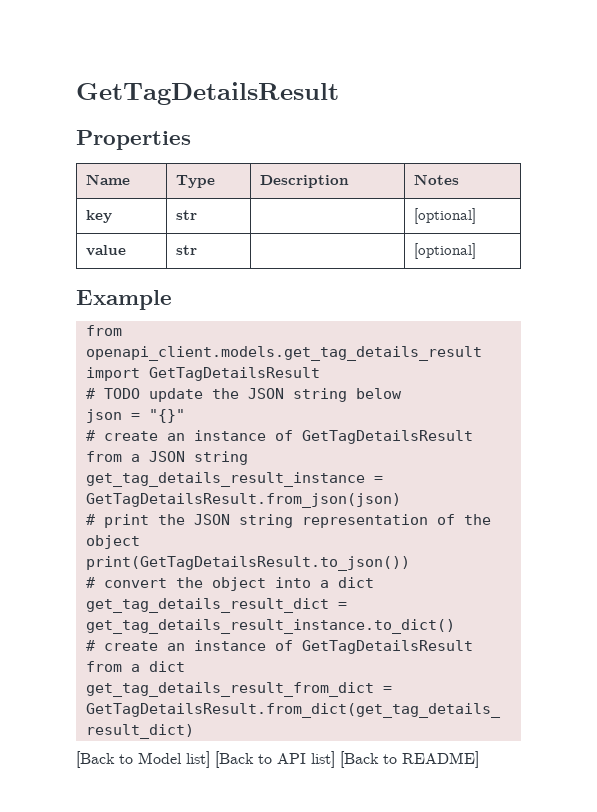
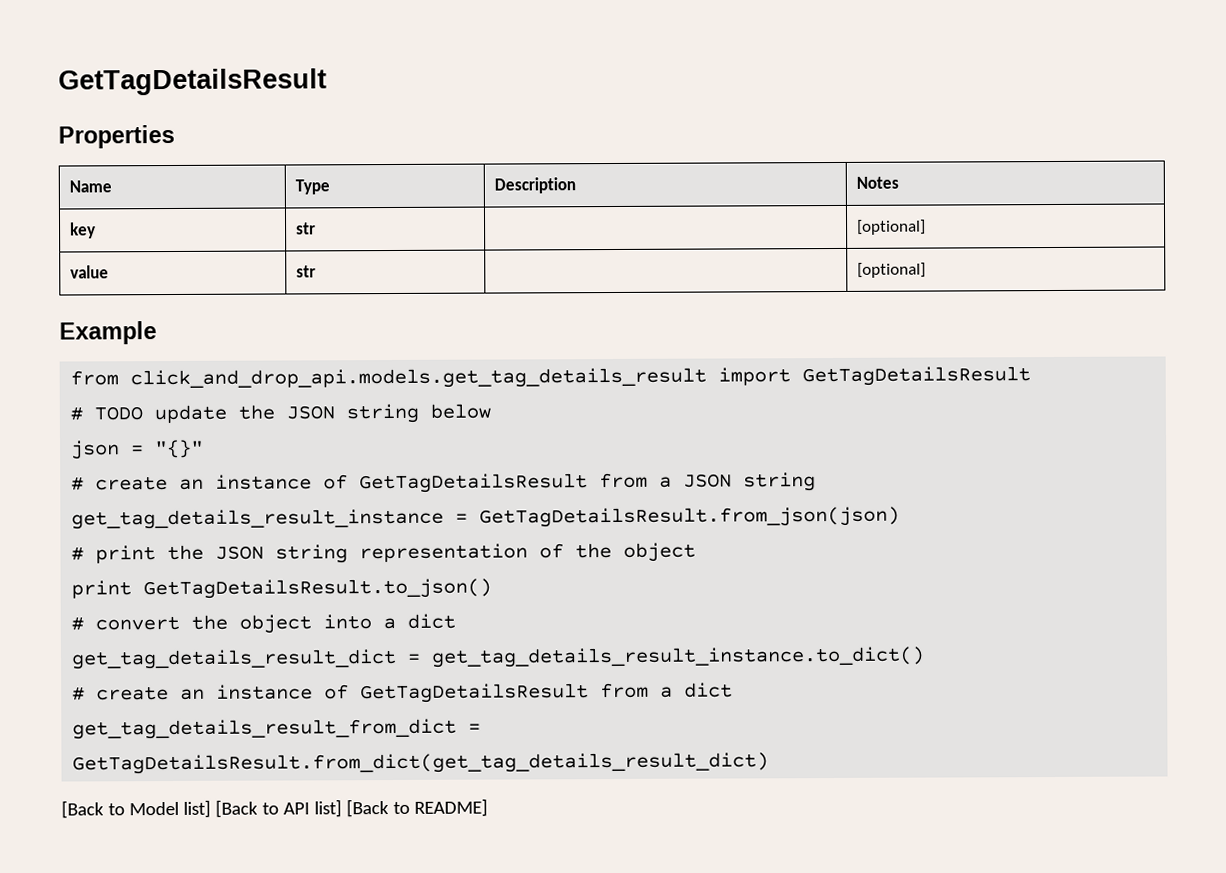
- from openapi_client.models.get_tag_details_result import GetTagDetailsResult
+ from click_and_drop_api.models.get_tag_details_result import GetTagDetailsResult
- print(GetTagDetailsResult.to_json())
+ print GetTagDetailsResult.to_json()

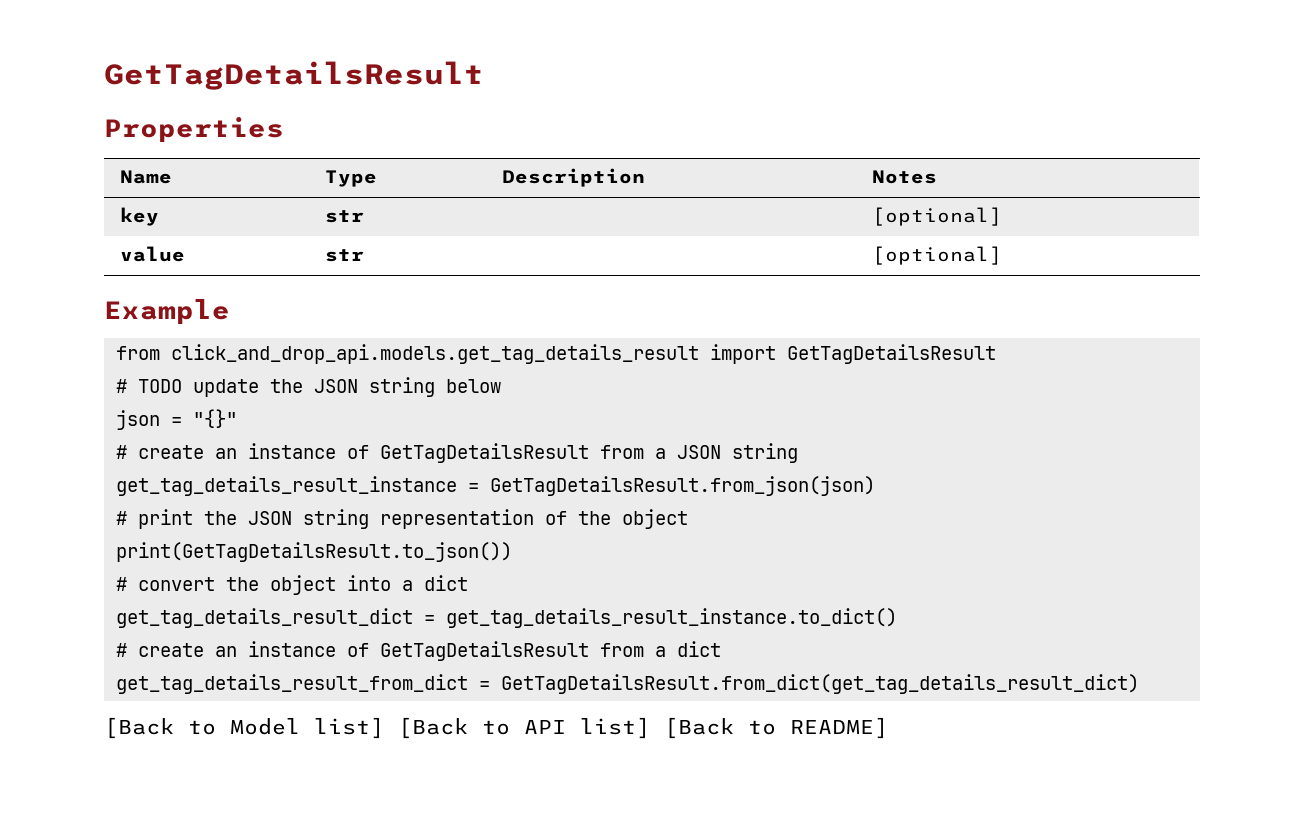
- print GetTagDetailsResult.to_json()
+ print(GetTagDetailsResult.to_json())

